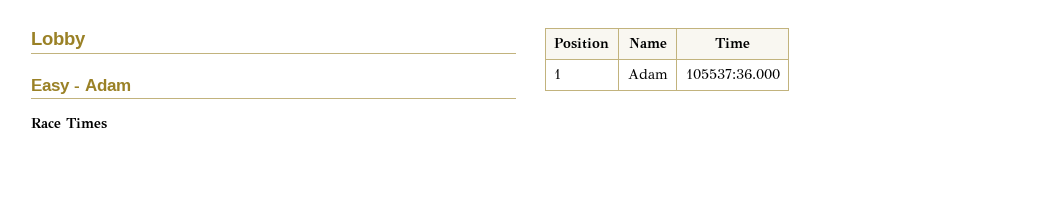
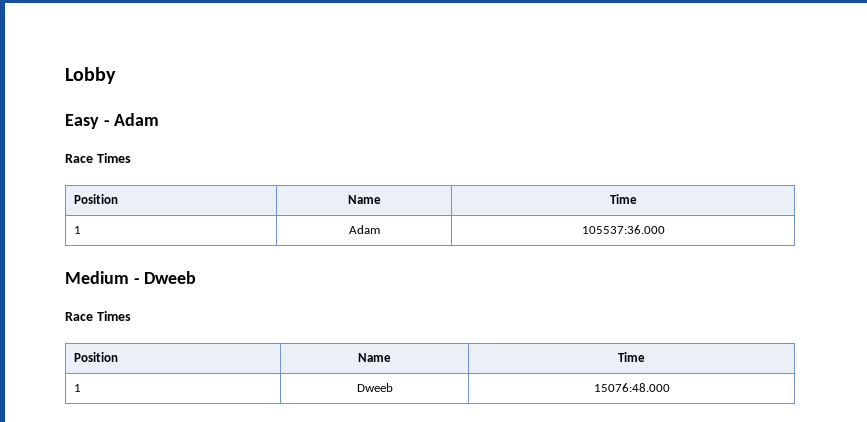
+ Medium - Dweeb
+ Race Times
+ Position | Name | Time
+ 1 | Dweeb | 15076:48.000

